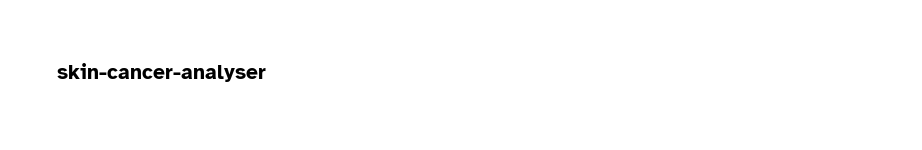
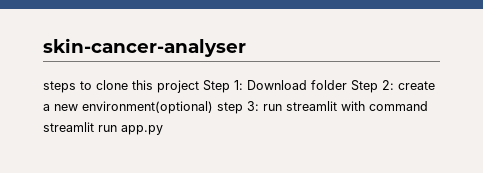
+ steps to clone this project Step 1: Download folder Step 2: create a new environment(optional) step 3: run streamlit with command streamlit run app.py

